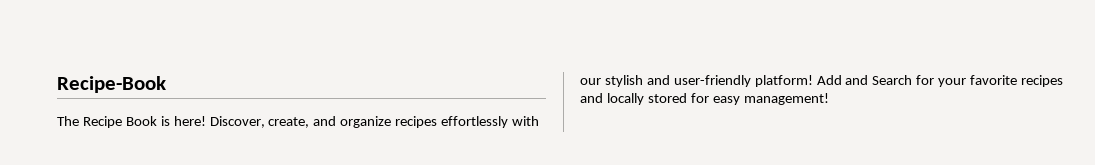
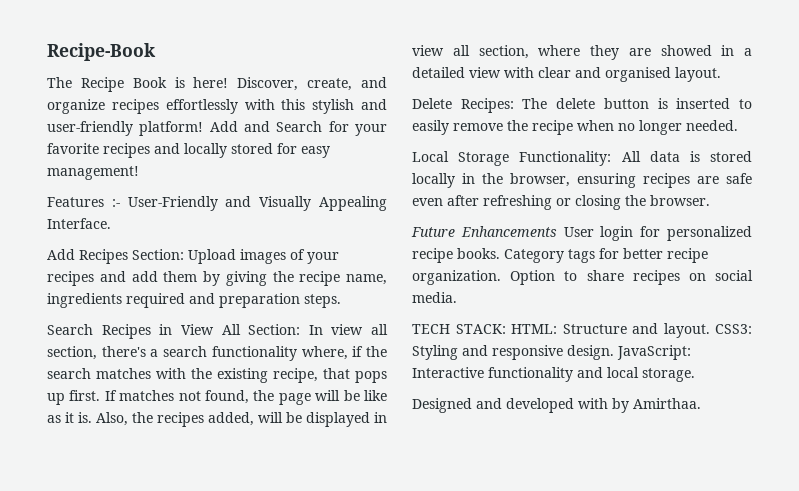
- Discover, create, and organize recipes effortlessly with our stylish and user-friendly platform!
+ Discover, create, and organize recipes effortlessly with this stylish and user-friendly platform!
+ Features :- User-Friendly and Visually Appealing Interface.
+ Add Recipes Section: Upload images of your recipes and add them by giving the recipe name, ingredients required and preparation steps.
+ Search Recipes in View All Section: In view all section, there's a search functionality where, if the search matches with the existing recipe, that pops up first. If matches not found, the page will be like as it is. Also, the recipes added, will be displayed in view all section, where they are showed in a detailed view with clear and organised layout.
+ Delete Recipes: The delete button is inserted to easily remove the recipe when no longer needed.
+ Local Storage Functionality: All data is stored locally in the browser, ensuring recipes are safe even after refreshing or closing the browser.
+ Future Enhancements User login for personalized recipe books. Category tags for better recipe organization. Option to share recipes on social media.
+ TECH STACK: HTML: Structure and layout. CSS3: Styling and responsive design. JavaScript: Interactive functionality and local storage.
+ Designed and developed with by Amirthaa.

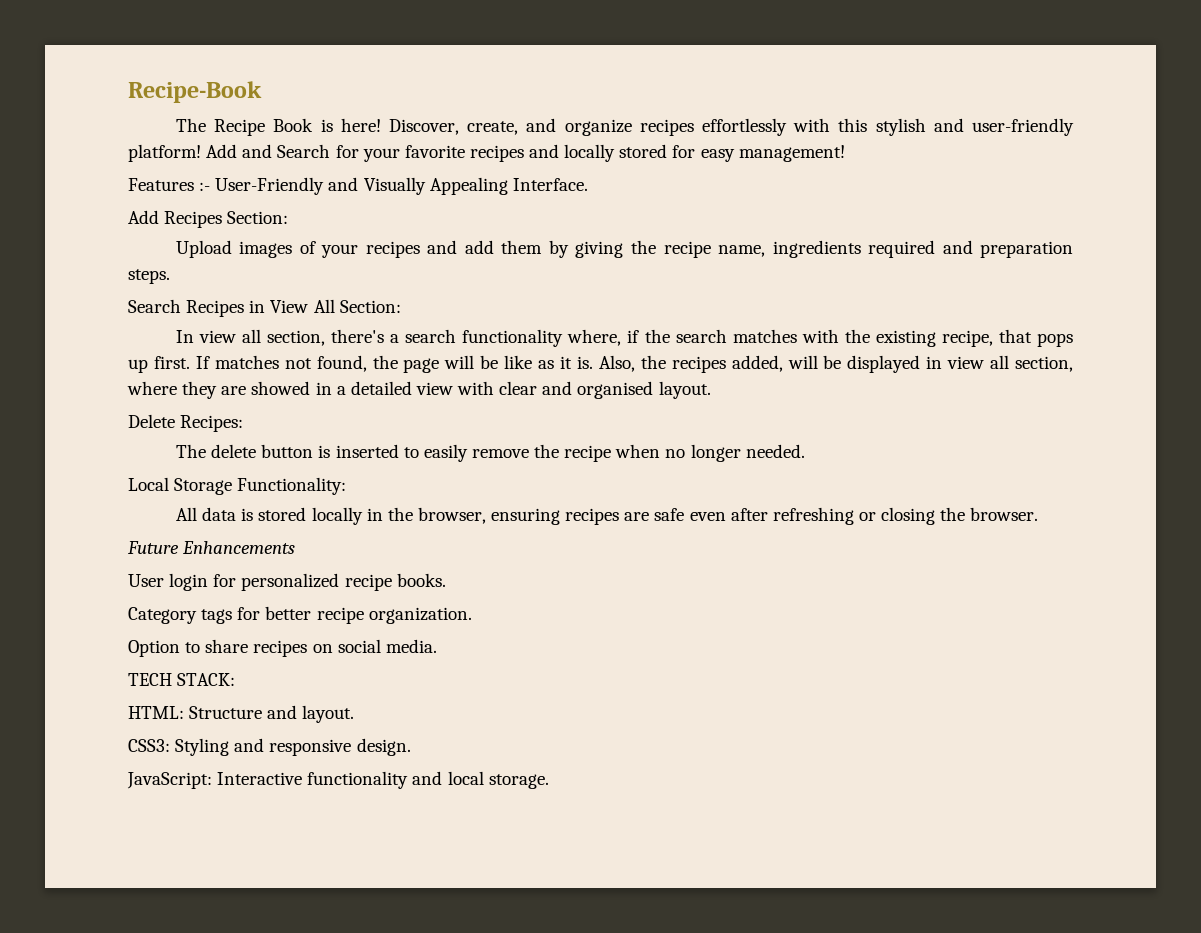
- Add Recipes Section: Upload images of your recipes and add them by giving the recipe name, ingredients required and preparation steps.
+ Add Recipes Section:
+ Upload images of your recipes and add them by giving the recipe name, ingredients required and preparation steps.
- Search Recipes in View All Section: In view all section, there's a search functionality where, if the search matches with the existing recipe, that pops up first.
+ Search Recipes in View All Section:
+ In view all section, there's a search functionality where, if the search matches with the existing recipe, that pops up first.
- Delete Recipes: The delete button is inserted to easily remove the recipe when no longer needed.
+ Delete Recipes:
+ The delete button is inserted to easily remove the recipe when no longer needed.
- Local Storage Functionality: All data is stored locally in the browser, ensuring recipes are safe even after refreshing or closing the browser.
+ Local Storage Functionality:
+ All data is stored locally in the browser, ensuring recipes are safe even after refreshing or closing the browser.
- Future Enhancements User login for personalized recipe books. Category tags for better recipe organization. Option to share recipes on social media.
+ Future Enhancements
+ User login for personalized recipe books.
+ Category tags for better recipe organization.
+ Option to share recipes on social media.
- TECH STACK: HTML: Structure and layout. CSS3: Styling and responsive design. JavaScript: Interactive functionality and local storage.
+ TECH STACK:
+ HTML: Structure and layout.
+ CSS3: Styling and responsive design.
+ JavaScript: Interactive functionality and local storage.
- Designed and developed with by Amirthaa.

